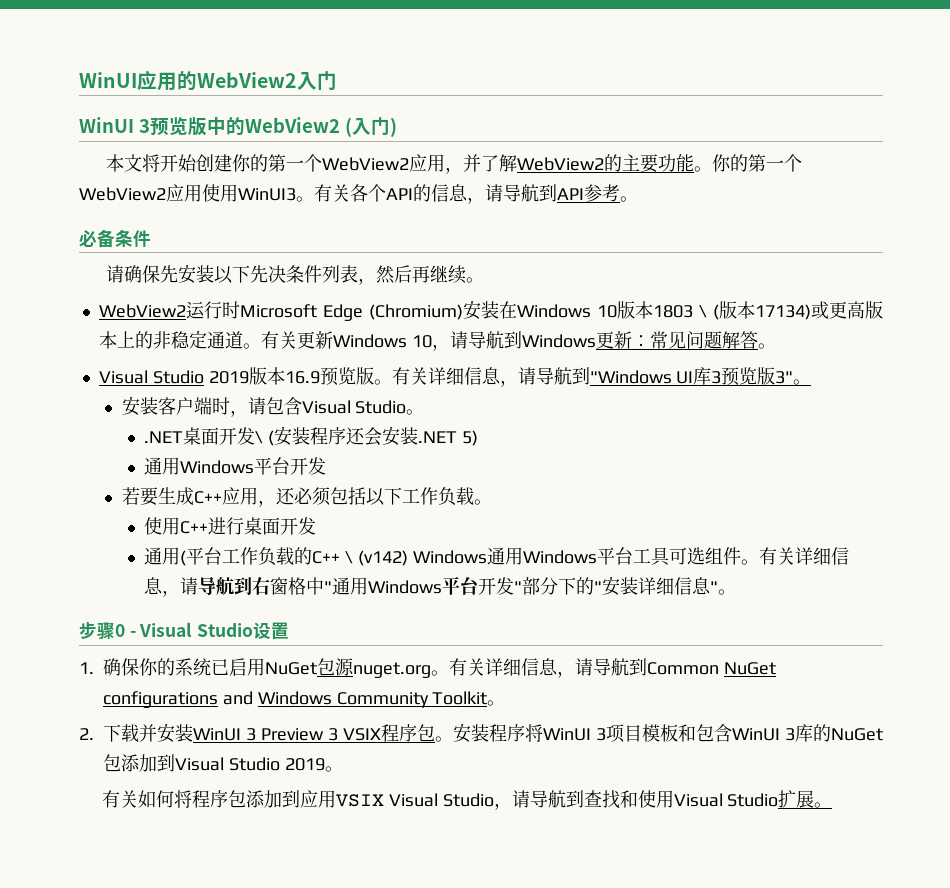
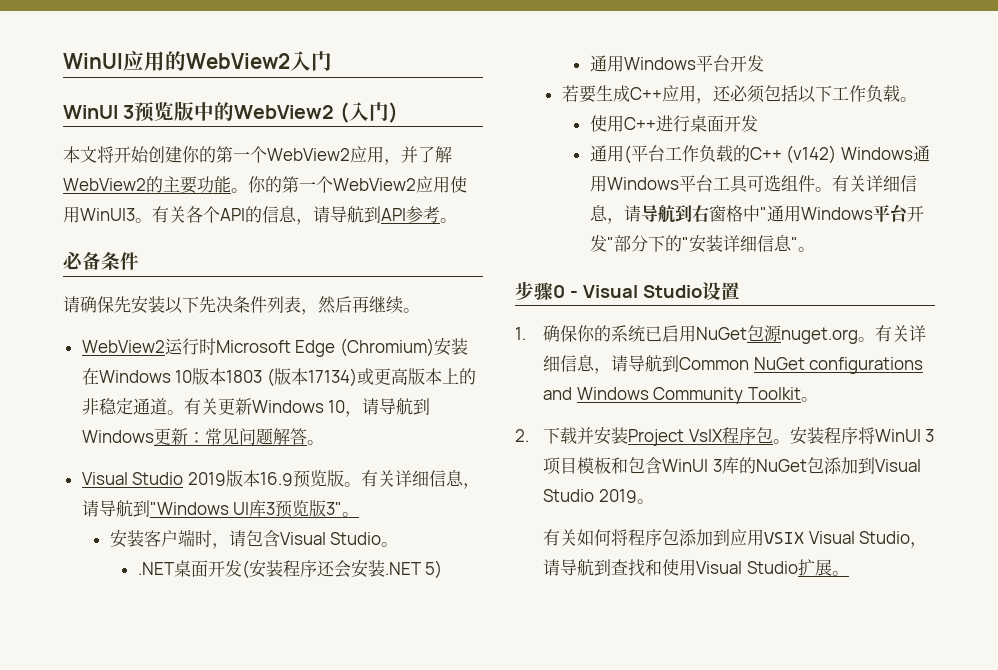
- WebView2运行时Microsoft Edge (Chromium)安装在Windows 10版本1803 \ (版本17134)或更高版本上的非稳定通道。
+ WebView2运行时Microsoft Edge (Chromium)安装在Windows 10版本1803 (版本17134)或更高版本上的非稳定通道。
- .NET桌面开发\ (安装程序还会安装.NET 5)
+ .NET桌面开发(安装程序还会安装.NET 5)
- 通用(平台工作负载的C++ \ (v142) Windows通用Windows平台工具可选组件。
+ 通用(平台工作负载的C++ (v142) Windows通用Windows平台工具可选组件。
- 2.下载并安装WinUI 3 Preview 3 VSIX程序包。
+ 2.下载并安装Project VsIX程序包。

